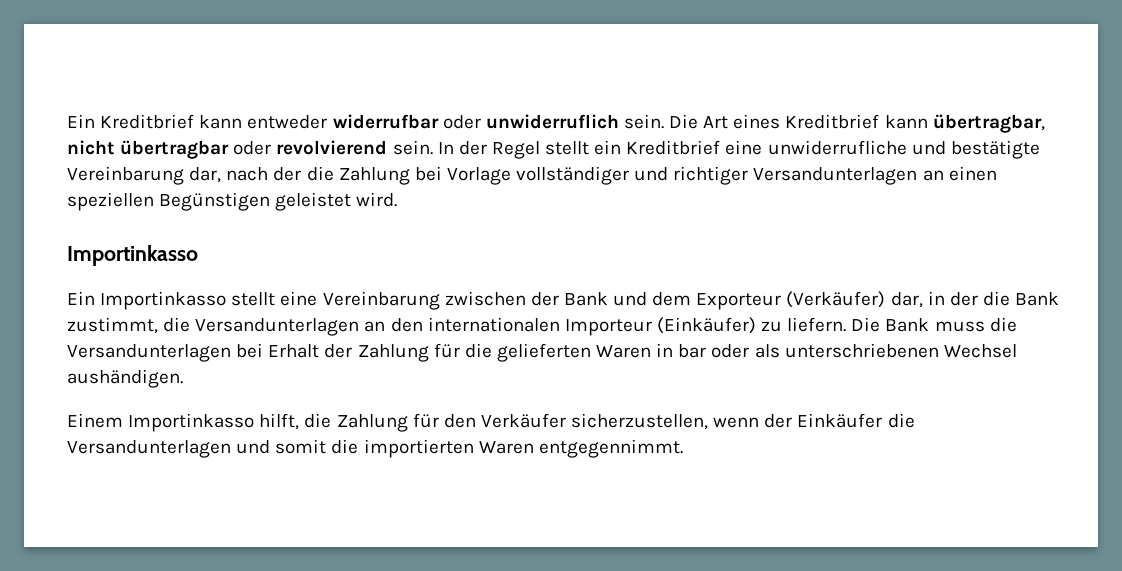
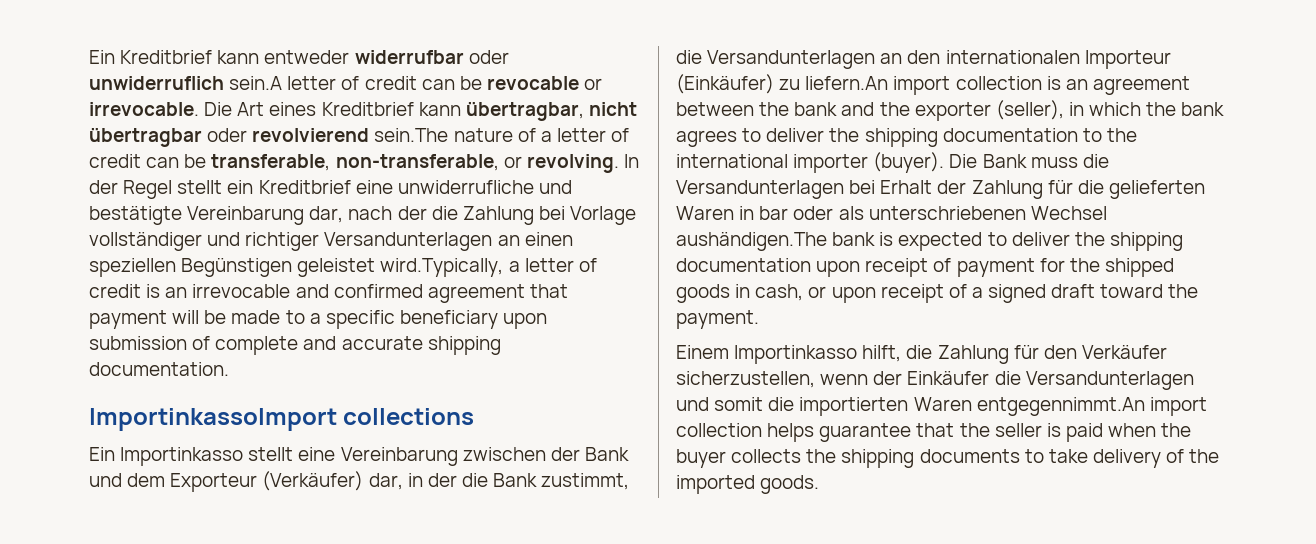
- Ein Kreditbrief kann entweder widerrufbar oder unwiderruflich sein.
+ Ein Kreditbrief kann entweder widerrufbar oder unwiderruflich sein.A letter of credit can be revocable or irrevocable.
- Die Art eines Kreditbrief kann übertragbar, nicht übertragbar oder revolvierend sein.
+ Die Art eines Kreditbrief kann übertragbar, nicht übertragbar oder revolvierend sein.The nature of a letter of credit can be transferable, non-transferable, or revolving.
- In der Regel stellt ein Kreditbrief eine unwiderrufliche und bestätigte Vereinbarung dar, nach der die Zahlung bei Vorlage vollständiger und richtiger Versandunterlagen an einen speziellen Begünstigen geleistet wird.
- Importinkasso
+ In der Regel stellt ein Kreditbrief eine unwiderrufliche und bestätigte Vereinbarung dar, nach der die Zahlung bei Vorlage vollständiger und richtiger Versandunterlagen an einen speziellen Begünstigen geleistet wird.Typically, a letter of credit is an irrevocable and confirmed agreement that payment will be made to a specific beneficiary upon submission of complete and accurate shipping documentation.
+ ImportinkassoImport collections
- Ein Importinkasso stellt eine Vereinbarung zwischen der Bank und dem Exporteur (Verkäufer) dar, in der die Bank zustimmt, die Versandunterlagen an den internationalen Importeur (Einkäufer) zu liefern.
+ Ein Importinkasso stellt eine Vereinbarung zwischen der Bank und dem Exporteur (Verkäufer) dar, in der die Bank zustimmt, die Versandunterlagen an den internationalen Importeur (Einkäufer) zu liefern.An import collection is an agreement between the bank and the exporter (seller), in which the bank agrees to deliver the shipping documentation to the international importer (buyer).
- Die Bank muss die Versandunterlagen bei Erhalt der Zahlung für die gelieferten Waren in bar oder als unterschriebenen Wechsel aushändigen.
+ Die Bank muss die Versandunterlagen bei Erhalt der Zahlung für die gelieferten Waren in bar oder als unterschriebenen Wechsel aushändigen.The bank is expected to deliver the shipping documentation upon receipt of payment for the shipped goods in cash, or upon receipt of a signed draft toward the payment.
- Einem Importinkasso hilft, die Zahlung für den Verkäufer sicherzustellen, wenn der Einkäufer die Versandunterlagen und somit die importierten Waren entgegennimmt.
+ Einem Importinkasso hilft, die Zahlung für den Verkäufer sicherzustellen, wenn der Einkäufer die Versandunterlagen und somit die importierten Waren entgegennimmt.An import collection helps guarantee that the seller is paid when the buyer collects the shipping documents to take delivery of the imported goods.

